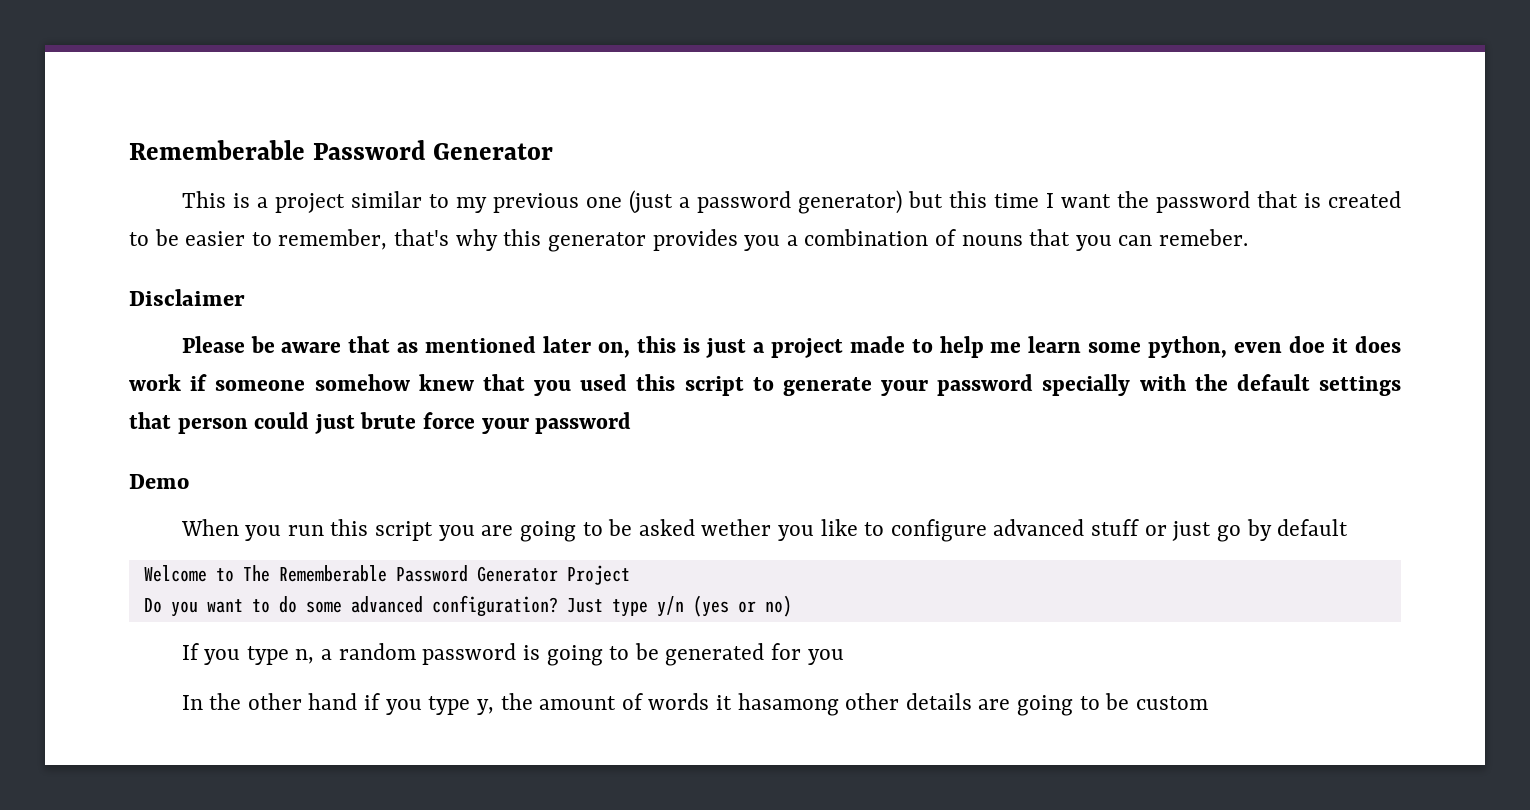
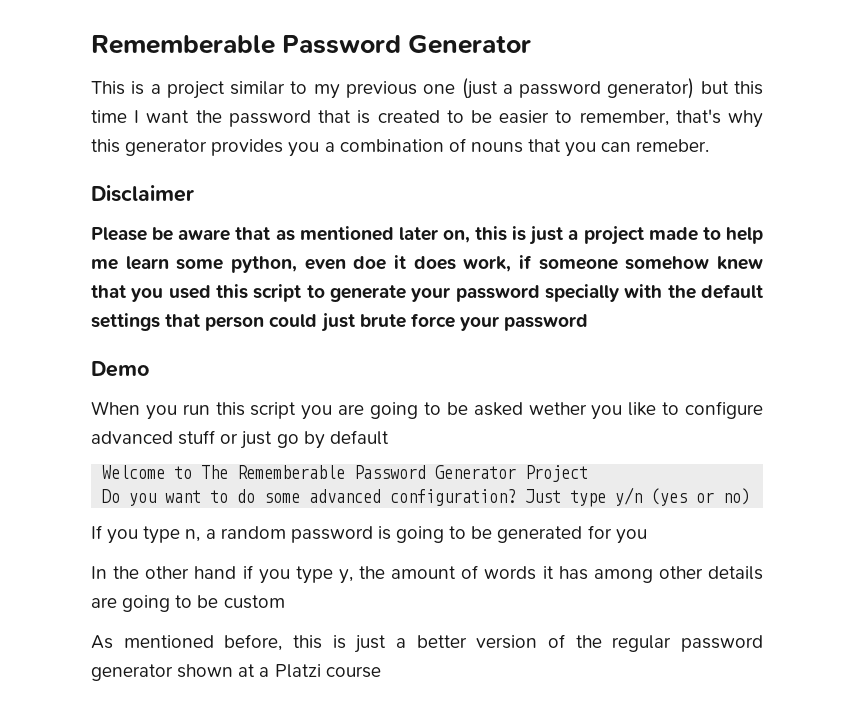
- Please be aware that as mentioned later on, this is just a project made to help me learn some python, even doe it does work if someone somehow knew that you used this script to generate your password specially with the default settings that person could just brute force your password
+ Please be aware that as mentioned later on, this is just a project made to help me learn some python, even doe it does work, if someone somehow knew that you used this script to generate your password specially with the default settings that person could just brute force your password
- In the other hand if you type y, the amount of words it hasamong other details are going to be custom
+ In the other hand if you type y, the amount of words it has among other details are going to be custom
+ As mentioned before, this is just a better version of the regular password generator shown at a Platzi course

